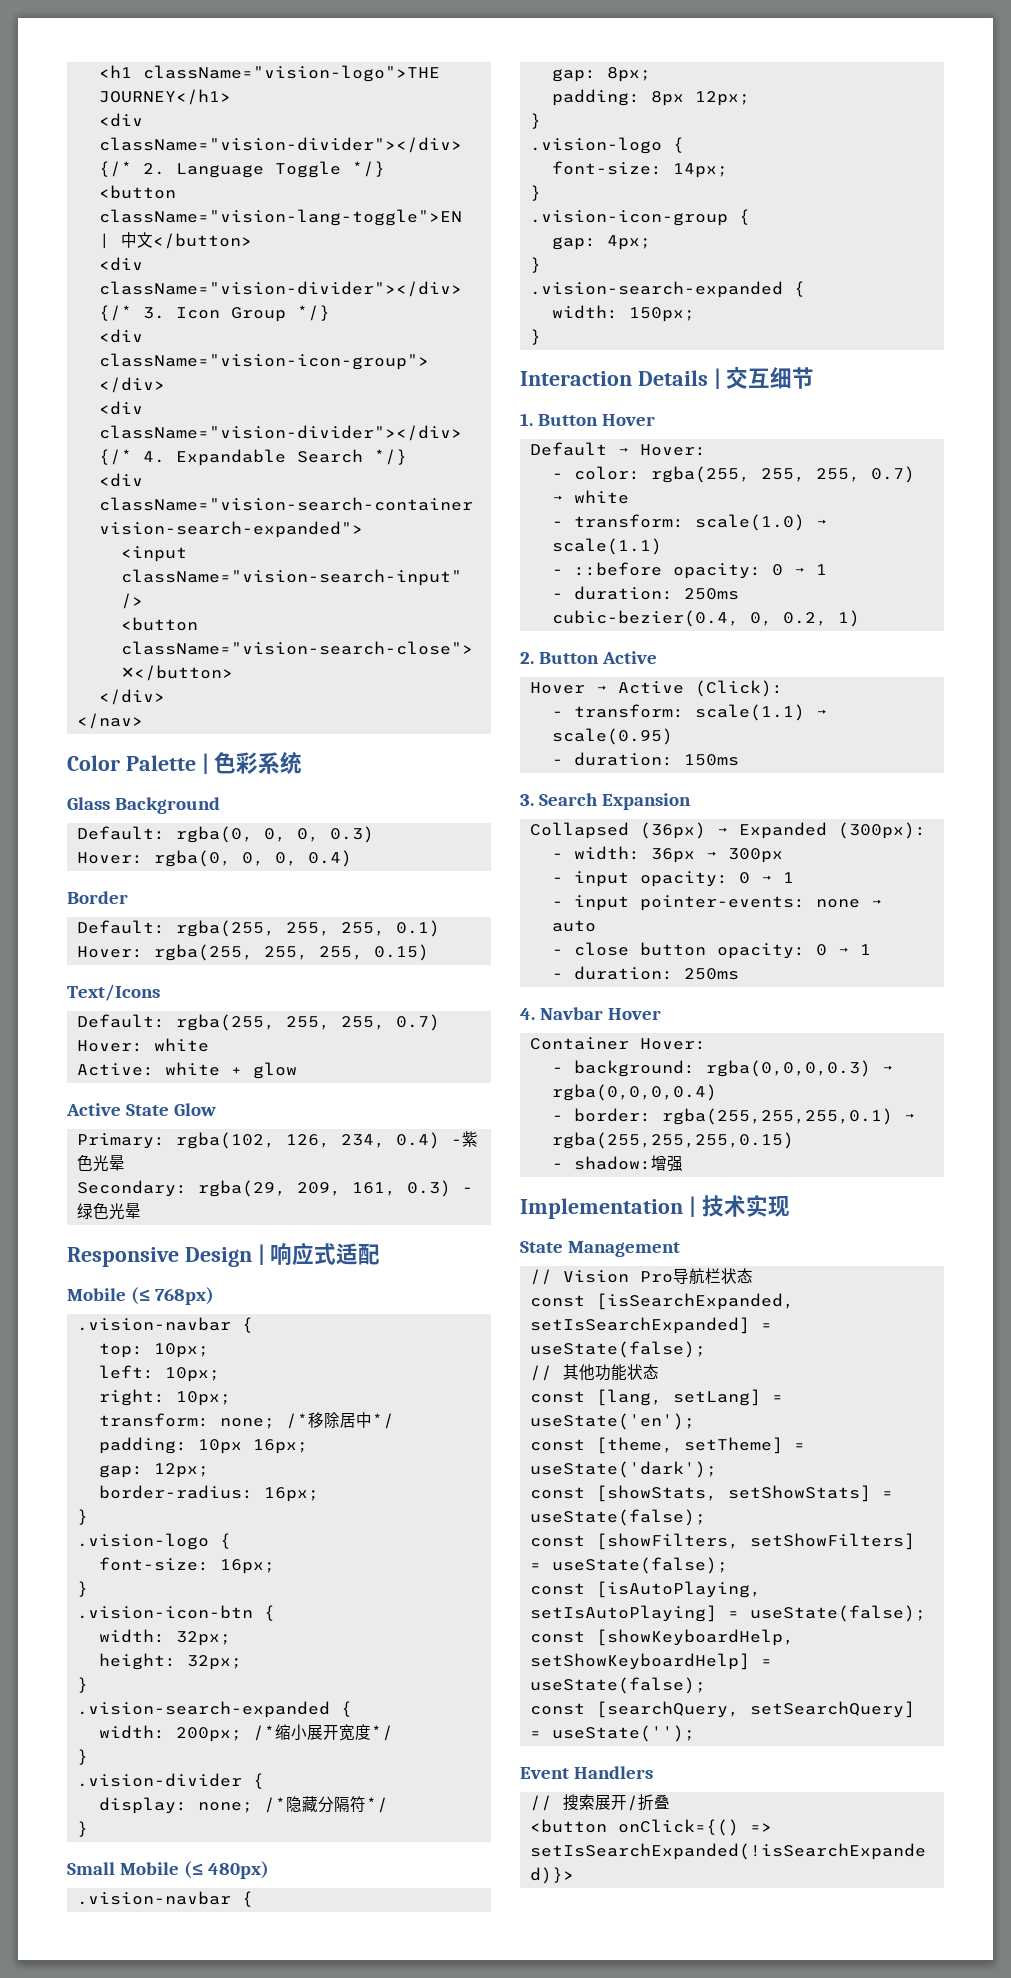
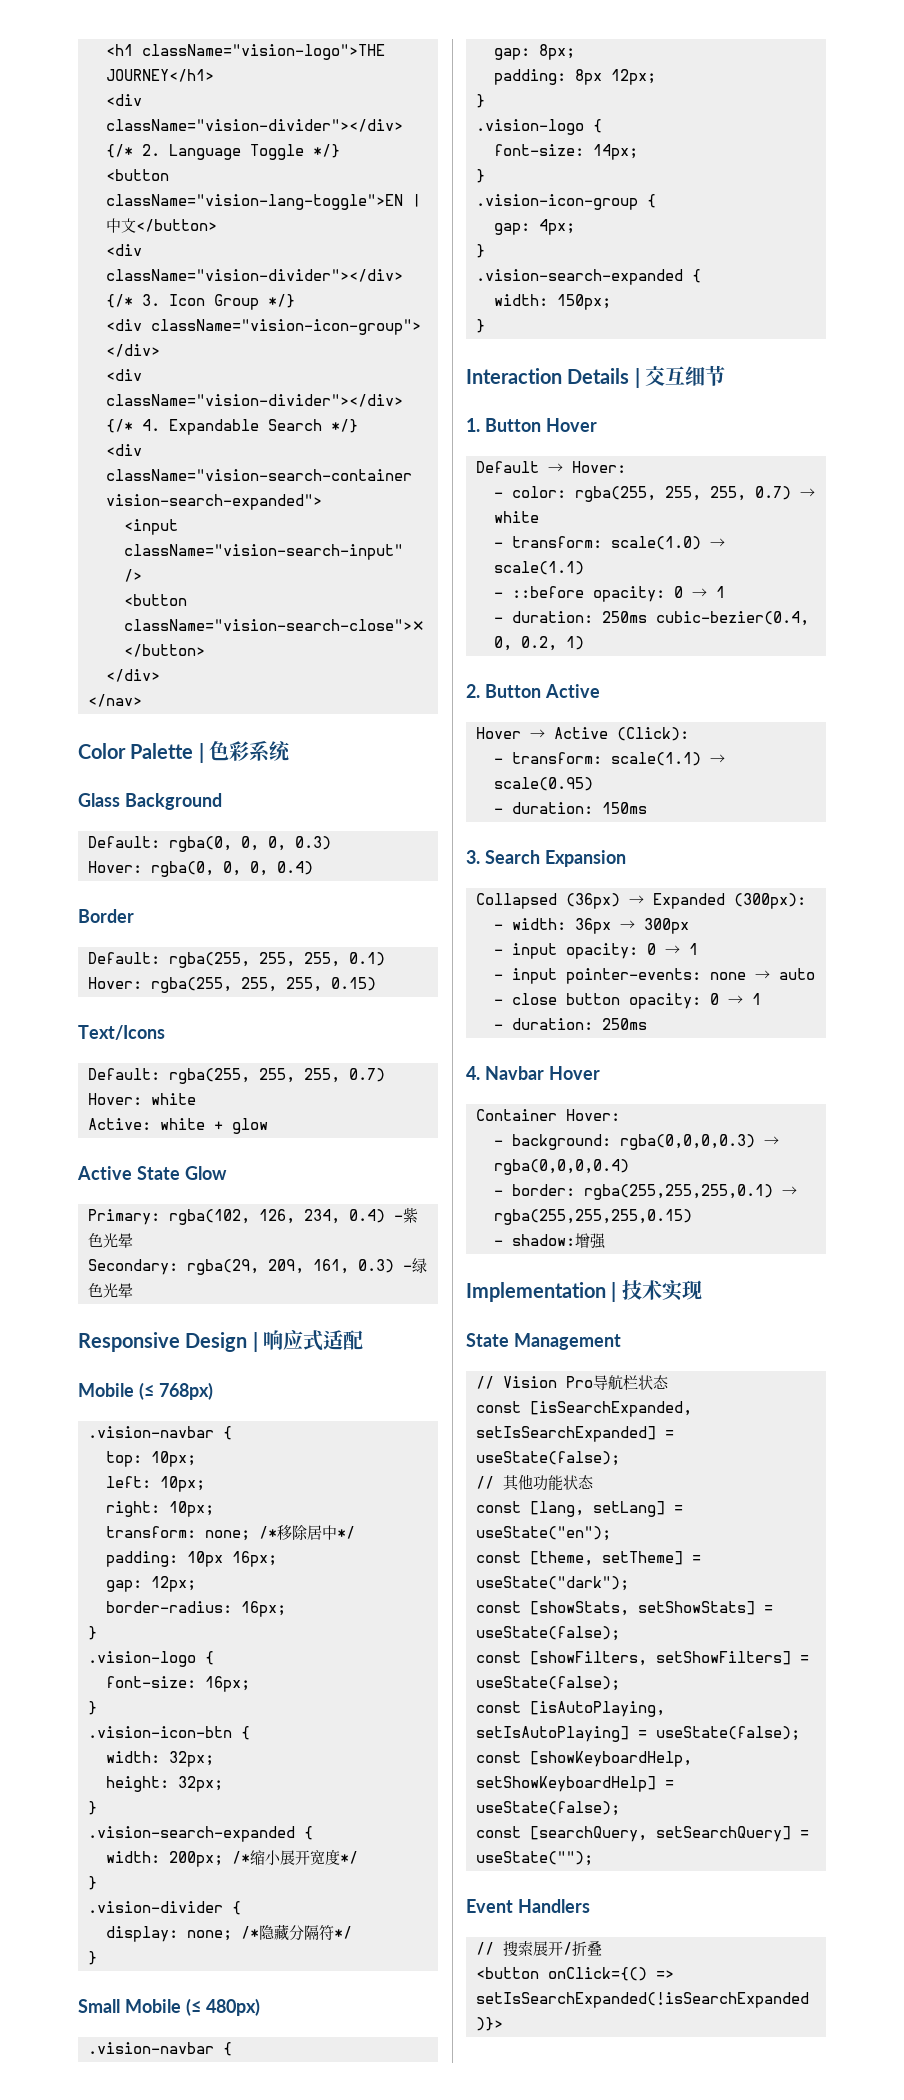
- const [lang, setLang] = useState('en');
+ const [lang, setLang] = useState("en");
- const [theme, setTheme] = useState('dark');
+ const [theme, setTheme] = useState("dark");
- const [searchQuery, setSearchQuery] = useState('');
+ const [searchQuery, setSearchQuery] = useState("");

